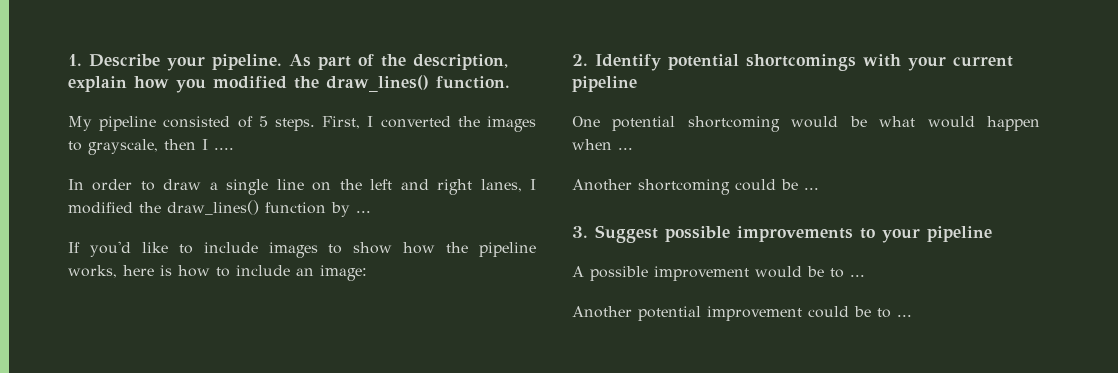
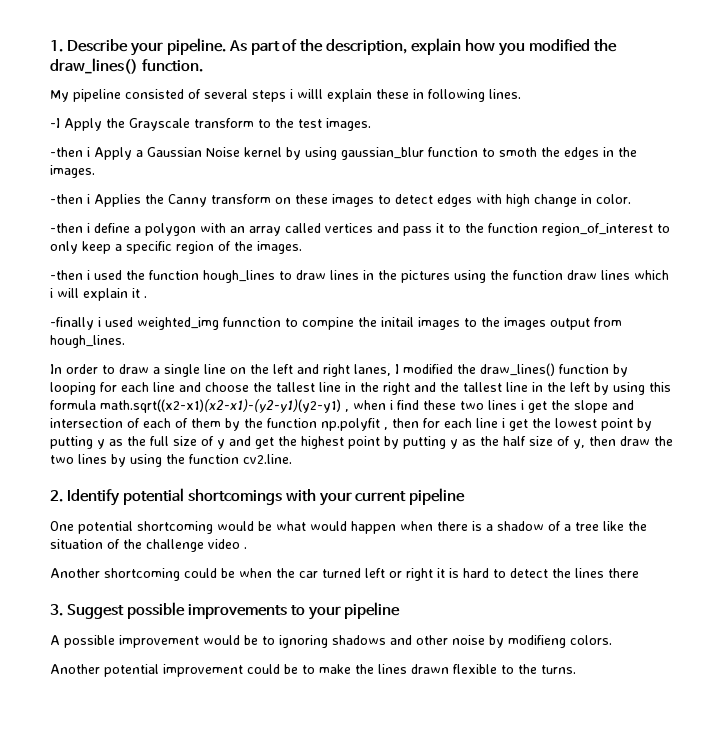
- My pipeline consisted of 5 steps. First, I converted the images to grayscale, then I ....
+ My pipeline consisted of several steps i willl explain these in following lines.
+ -I Apply the Grayscale transform to the test images.
+ -then i Apply a Gaussian Noise kernel by using gaussian_blur function to smoth the edges in the images.
+ -then i Applies the Canny transform on these images to detect edges with high change in color.
+ -then i define a polygon with an array called vertices and pass it to the function region_of_interest to only keep a specific region of the images.
+ -then i used the function hough_lines to draw lines in the pictures using the function draw lines which i will explain it .
+ -finally i used weighted_img funnction to compine the initail images to the images output from hough_lines.
- In order to draw a single line on the left and right lanes, I modified the draw_lines() function by ...
- If you'd like to include images to show how the pipeline works, here is how to include an image:
+ In order to draw a single line on the left and right lanes, I modified the draw_lines() function by looping for each line and choose the tallest line in the right and the tallest line in the left by using this formula math.sqrt((x2-x1)(x2-x1)-(y2-y1)(y2-y1) , when i find these two lines i get the slope and intersection of each of them by the function np.polyfit , then for each line i get the lowest point by putting y as the full size of y and get the highest point by putting y as the half size of y, then draw the two lines by using the function cv2.line.
- One potential shortcoming would be what would happen when ...
- Another shortcoming could be ...
+ One potential shortcoming would be what would happen when there is a shadow of a tree like the situation of the challenge video .
+ Another shortcoming could be when the car turned left or right it is hard to detect the lines there
- A possible improvement would be to ...
+ A possible improvement would be to ignoring shadows and other noise by modifieng colors.
- Another potential improvement could be to ...
+ Another potential improvement could be to make the lines drawn flexible to the turns.

